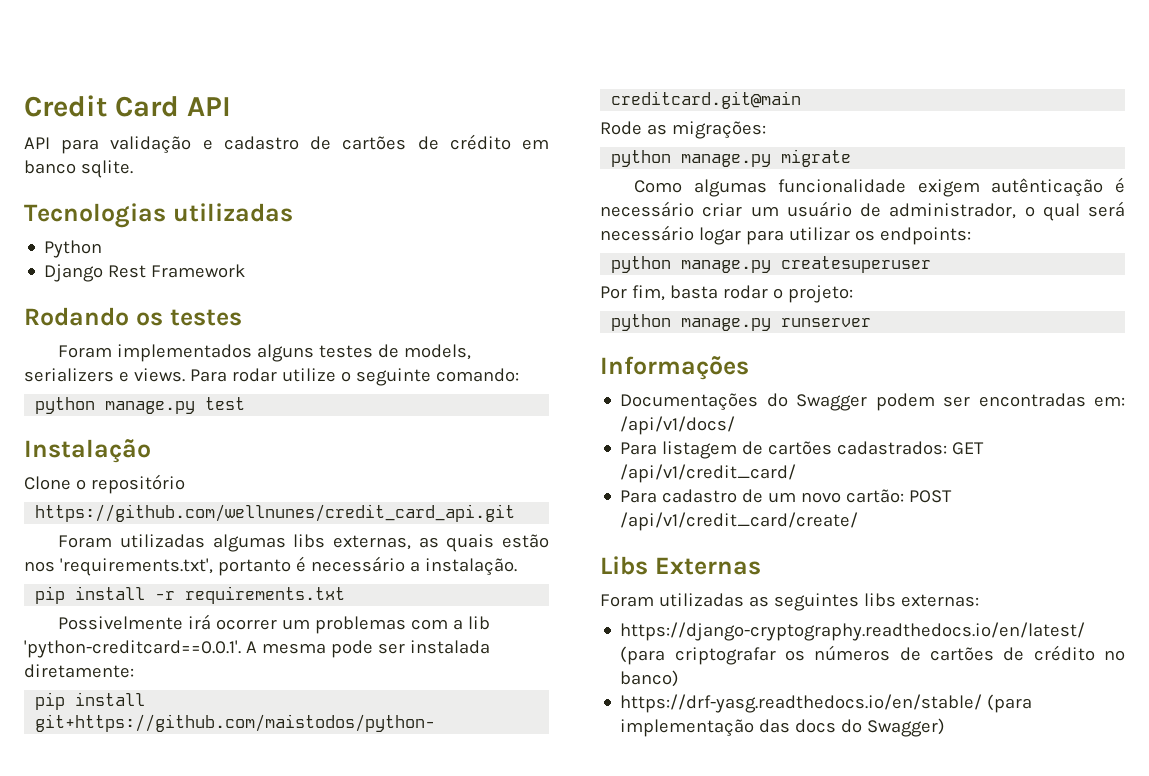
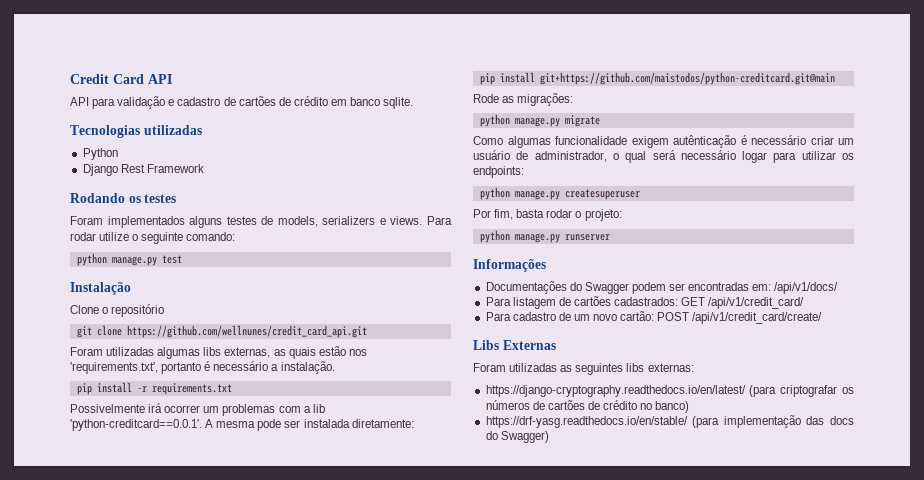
- https://github.com/wellnunes/credit_card_api.git
+ git clone https://github.com/wellnunes/credit_card_api.git

